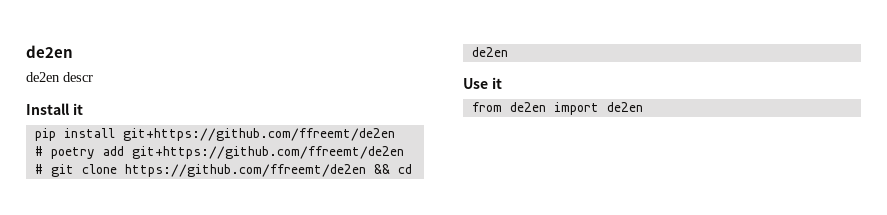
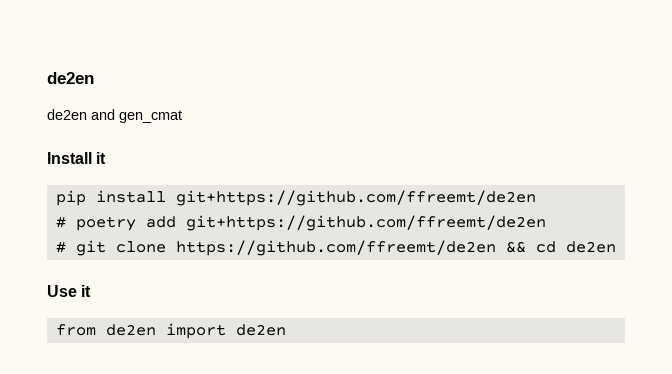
- de2en descr
+ de2en and gen_cmat

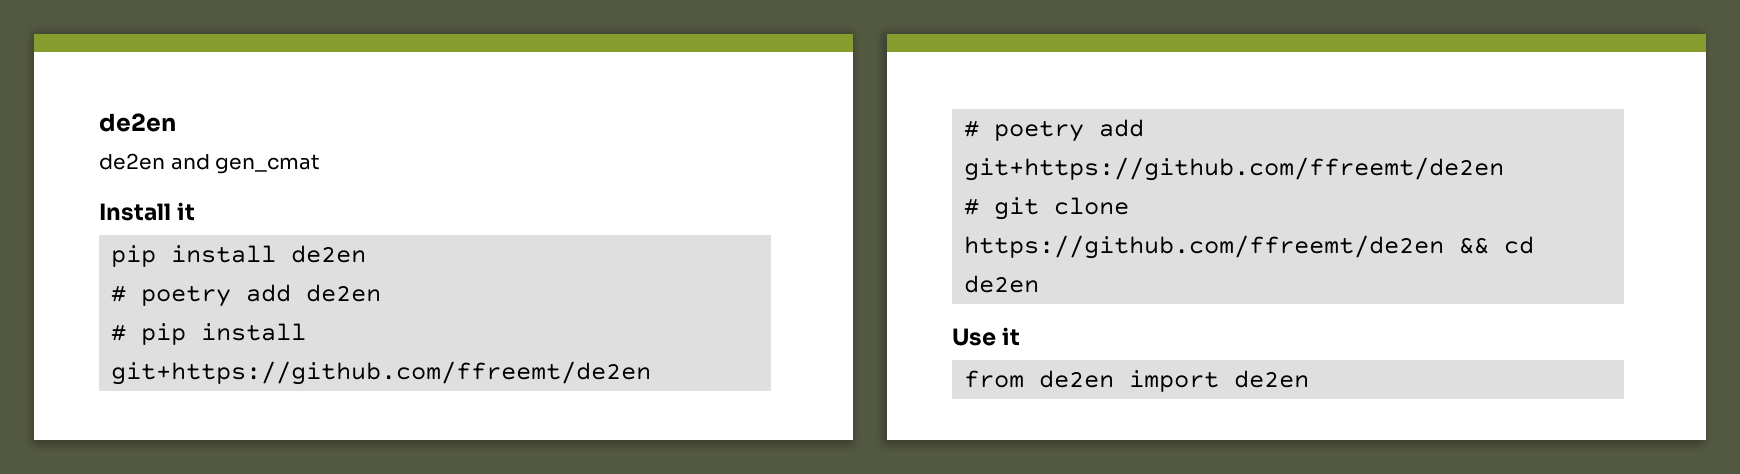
- pip install git+https://github.com/ffreemt/de2en
+ pip install de2en
+ # poetry add de2en
+ # pip install git+https://github.com/ffreemt/de2en

